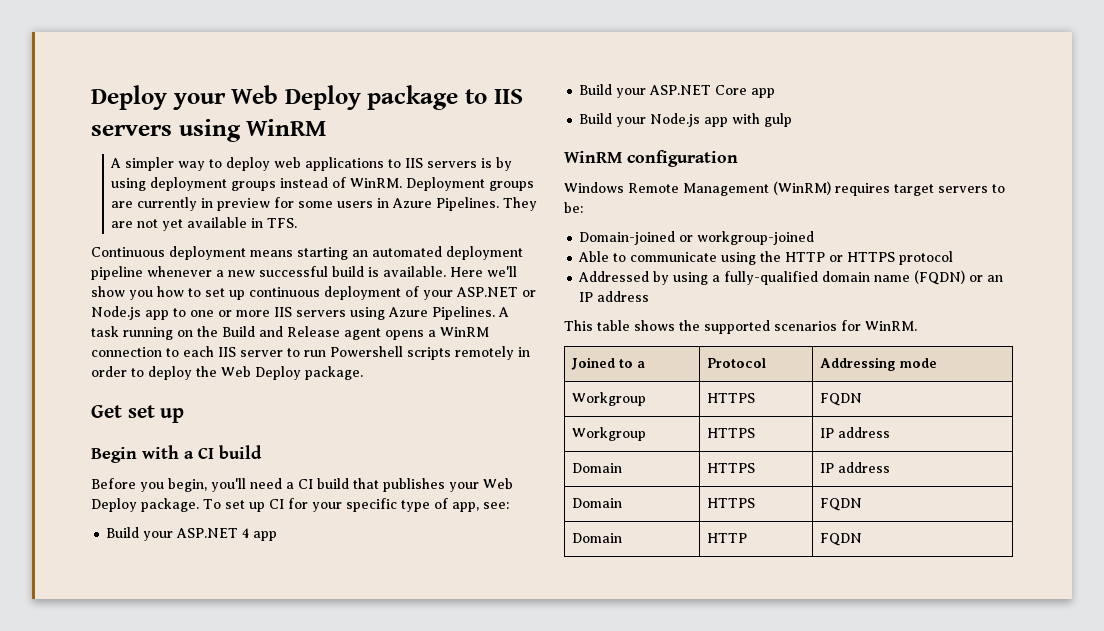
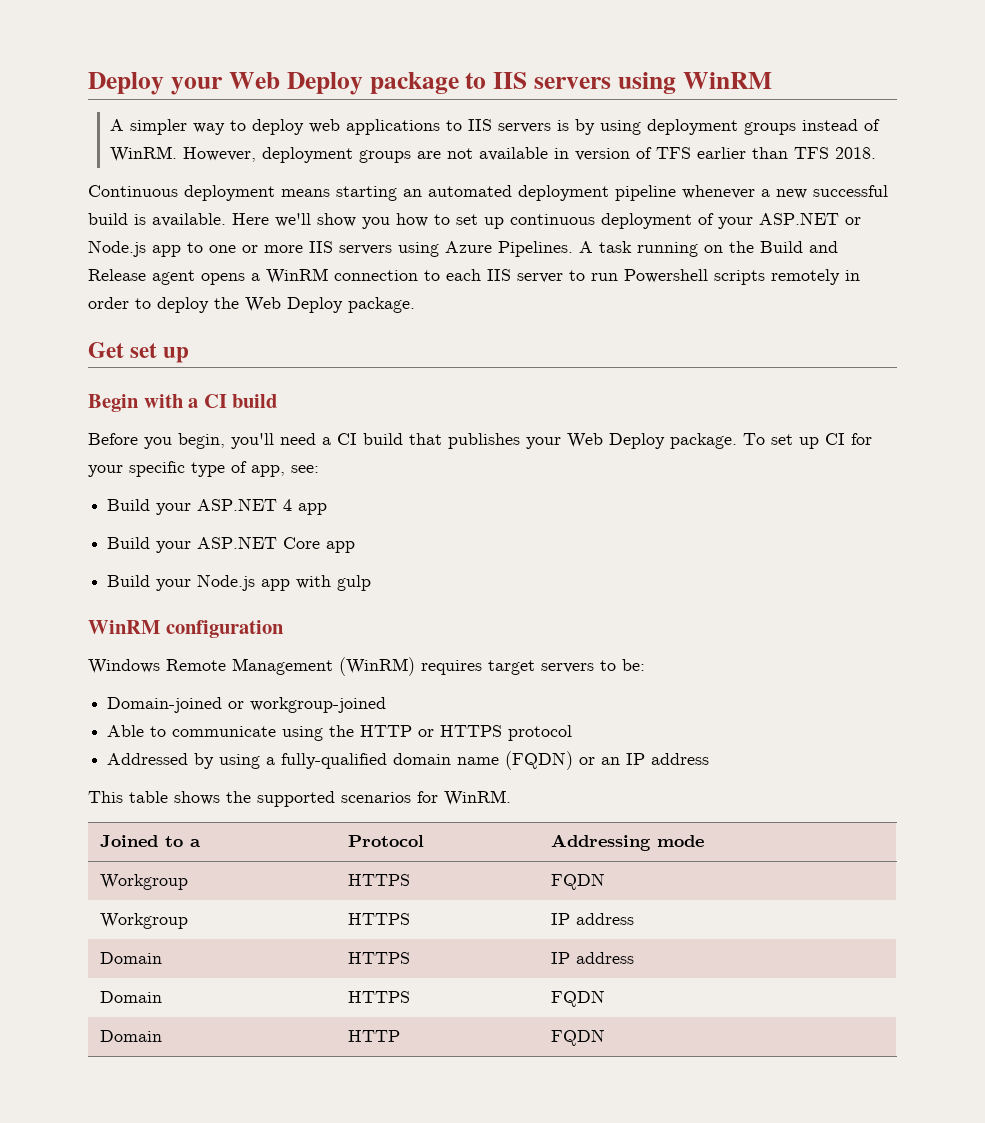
- Deployment groups are currently in preview for some users in Azure Pipelines. They are not yet available in TFS.
+ However, deployment groups are not available in version of TFS earlier than TFS 2018.

